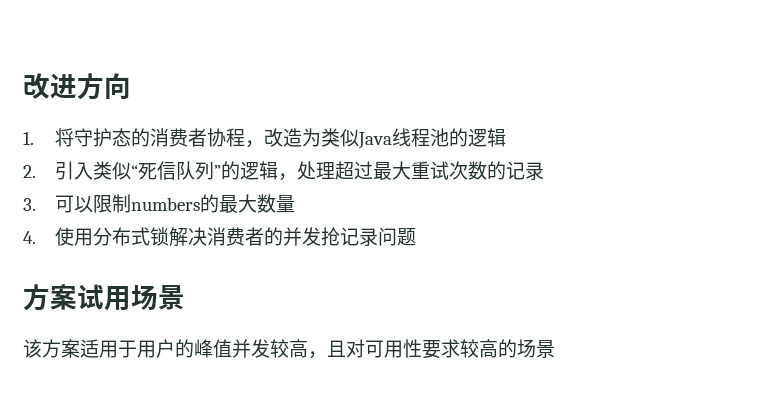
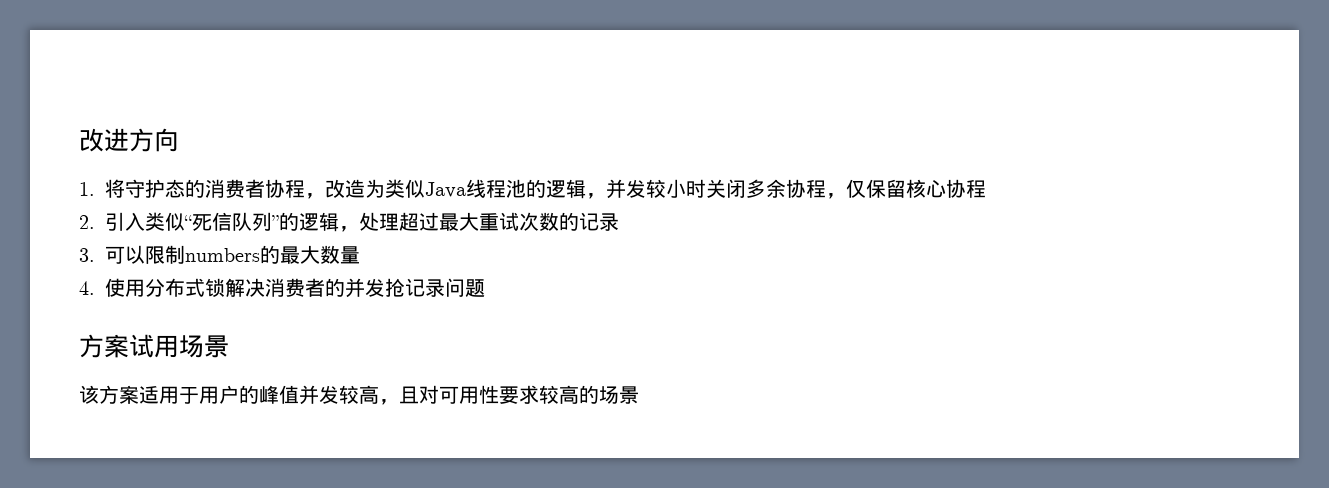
- 1.将守护态的消费者协程，改造为类似Java线程池的逻辑
+ 1.将守护态的消费者协程，改造为类似Java线程池的逻辑，并发较小时关闭多余协程，仅保留核心协程

